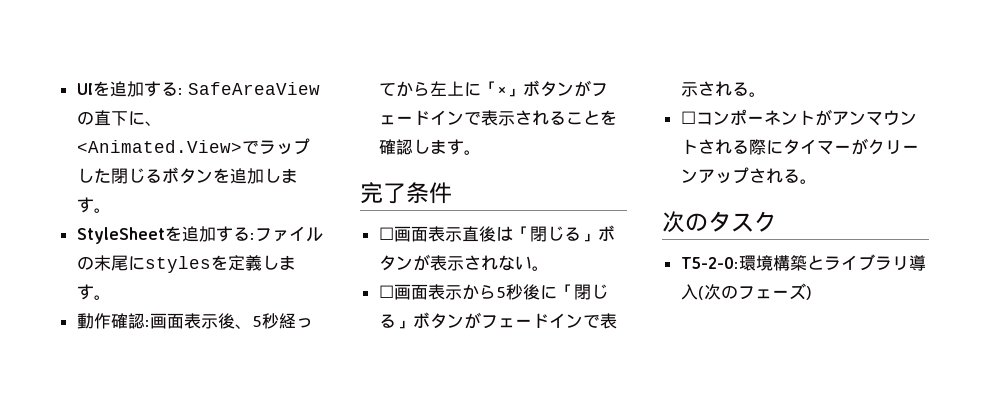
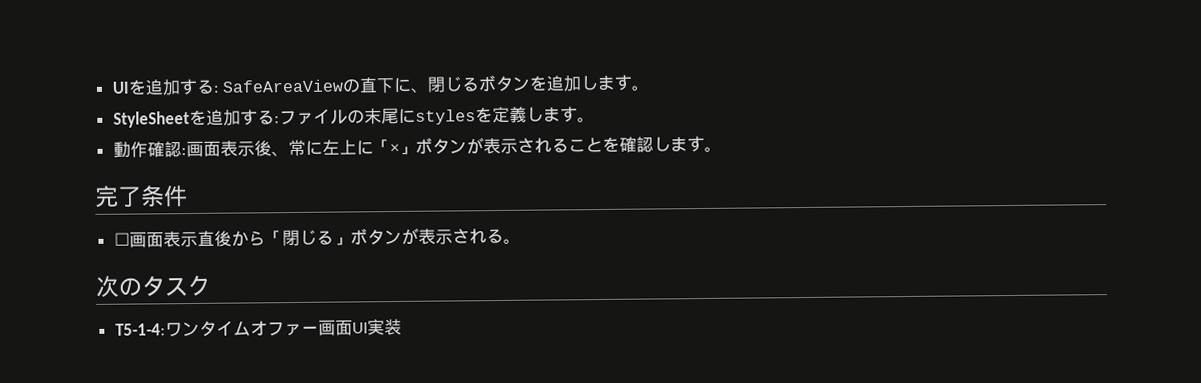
- UIを追加する: SafeAreaViewの直下に、<Animated.View>でラップした閉じるボタンを追加します。
+ UIを追加する: SafeAreaViewの直下に、閉じるボタンを追加します。
- 動作確認:画面表示後、5秒経ってから左上に「×」ボタンがフェードインで表示されることを確認します。
+ 動作確認:画面表示後、常に左上に「×」ボタンが表示されることを確認します。
- ☐画面表示直後は「閉じる」ボタンが表示されない。
- ☐画面表示から5秒後に「閉じる」ボタンがフェードインで表示される。
- ☐コンポーネントがアンマウントされる際にタイマーがクリーンアップされる。
+ ☐画面表示直後から「閉じる」ボタンが表示される。
  次のタスク
- T5-2-0:環境構築とライブラリ導入(次のフェーズ)
+ T5-1-4:ワンタイムオファー画面UI実装

